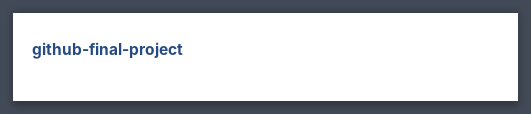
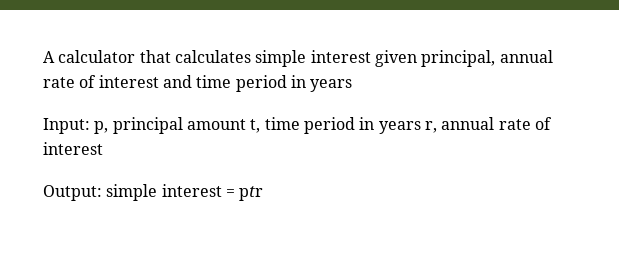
- github-final-project
+ A calculator that calculates simple interest given principal, annual rate of interest and time period in years
+ Input: p, principal amount t, time period in years r, annual rate of interest
+ Output: simple interest = ptr

